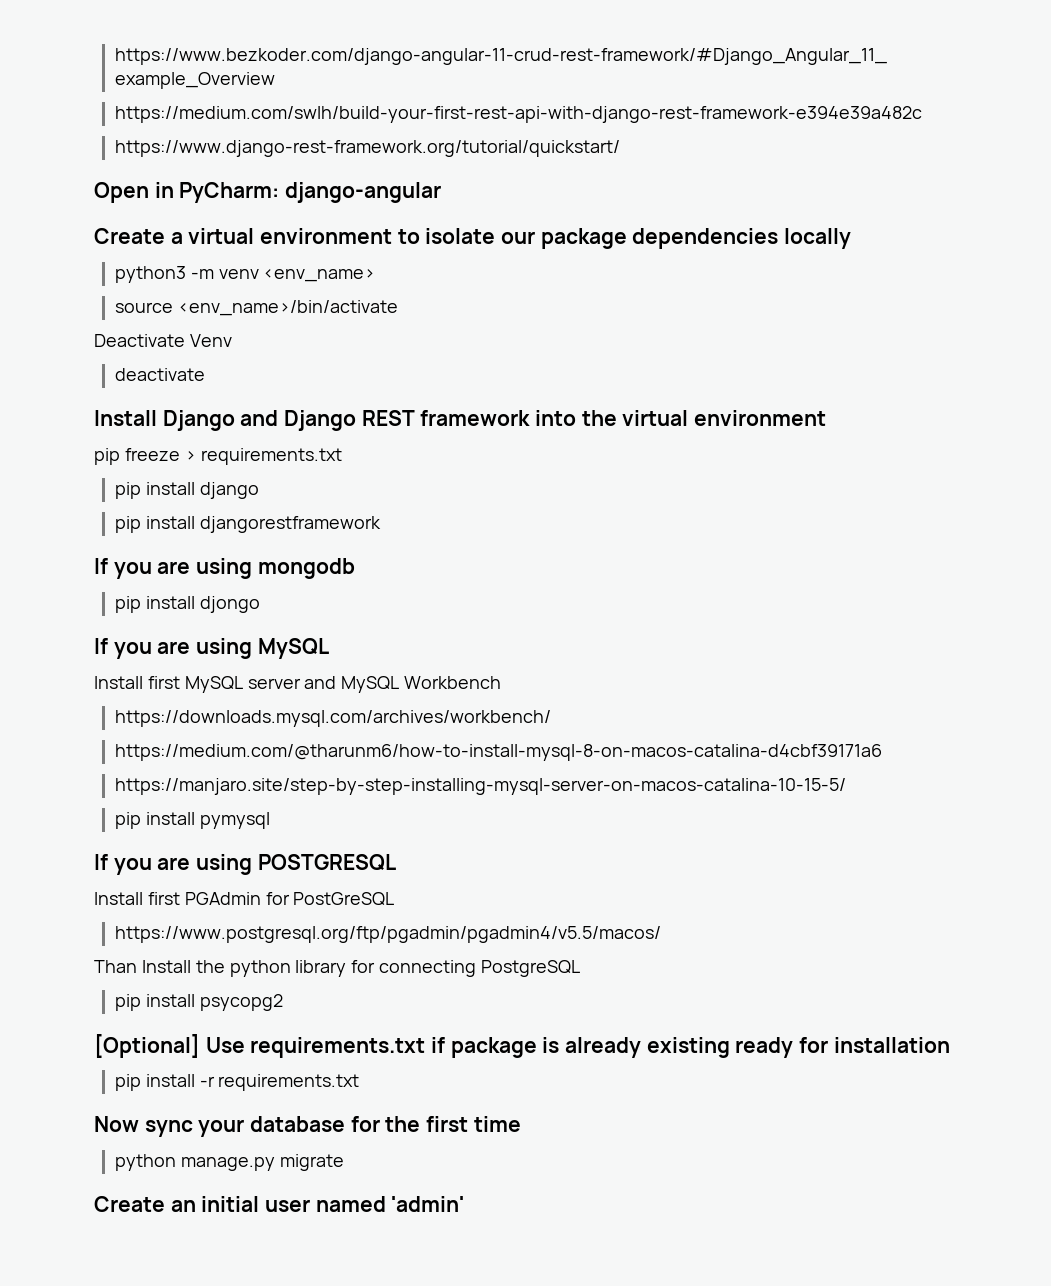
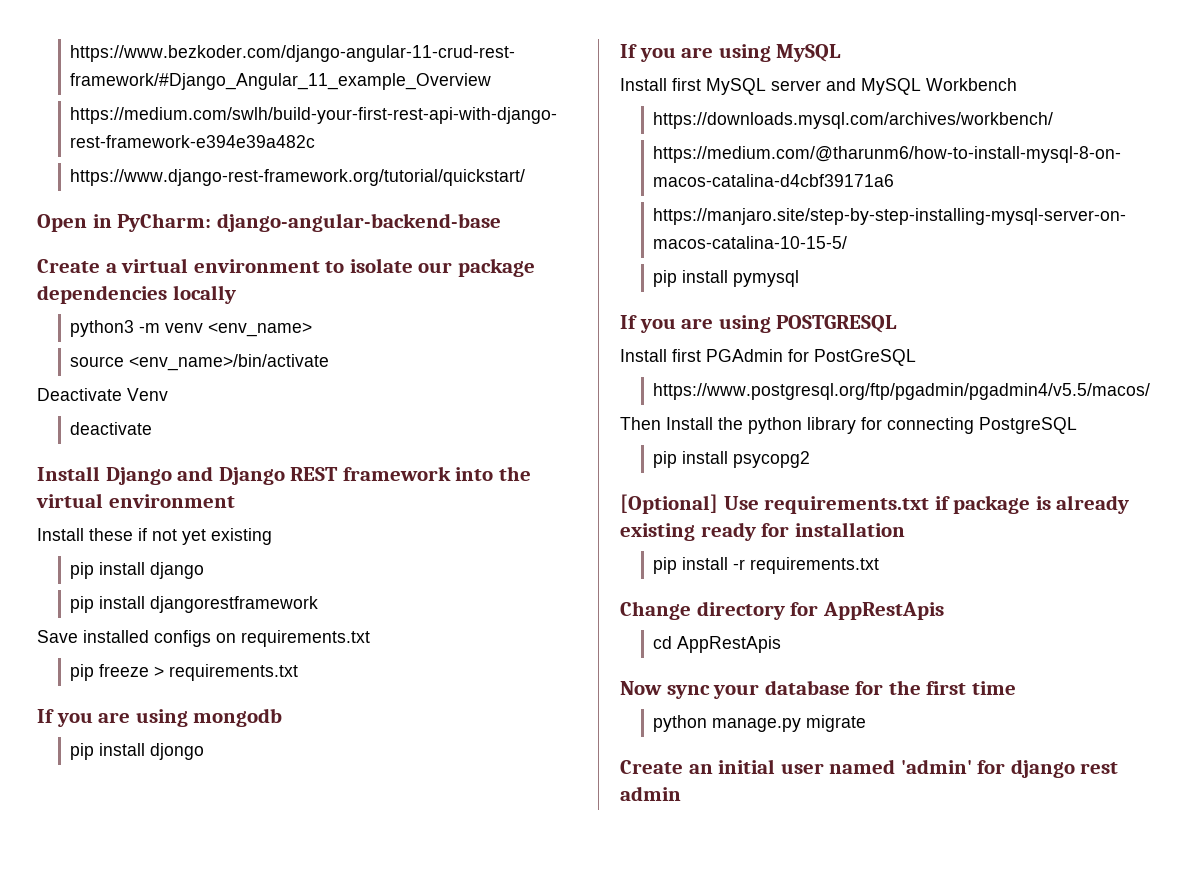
- Open in PyCharm: django-angular
+ Open in PyCharm: django-angular-backend-base
- pip freeze > requirements.txt
+ Install these if not yet existing
+ Save installed configs on requirements.txt
+ pip freeze > requirements.txt
- Than Install the python library for connecting PostgreSQL
+ Then Install the python library for connecting PostgreSQL
+ Change directory for AppRestApis
+ cd AppRestApis
- Create an initial user named 'admin'
+ Create an initial user named 'admin' for django rest admin

